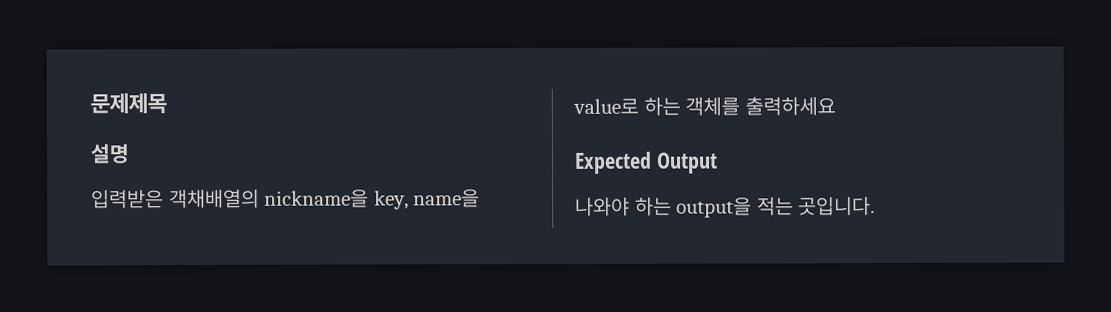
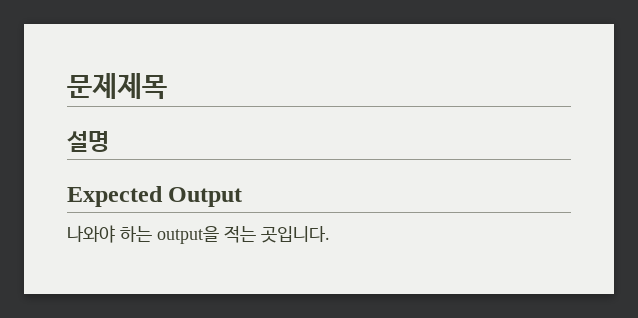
- 입력받은 객채배열의 nickname을 key, name을 value로 하는 객체를 출력하세요

